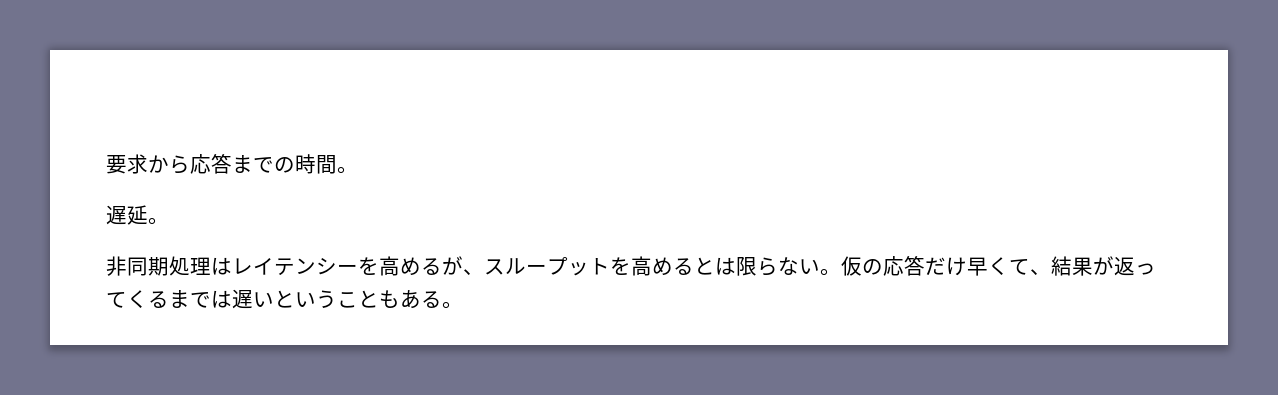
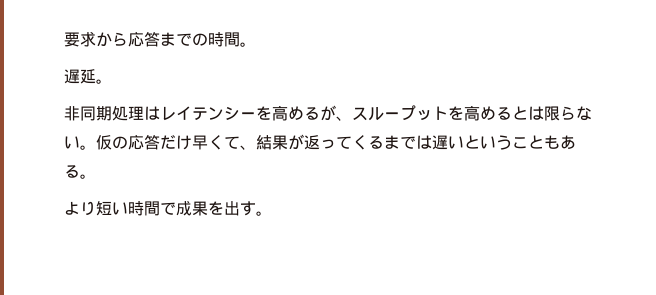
+ より短い時間で成果を出す。

